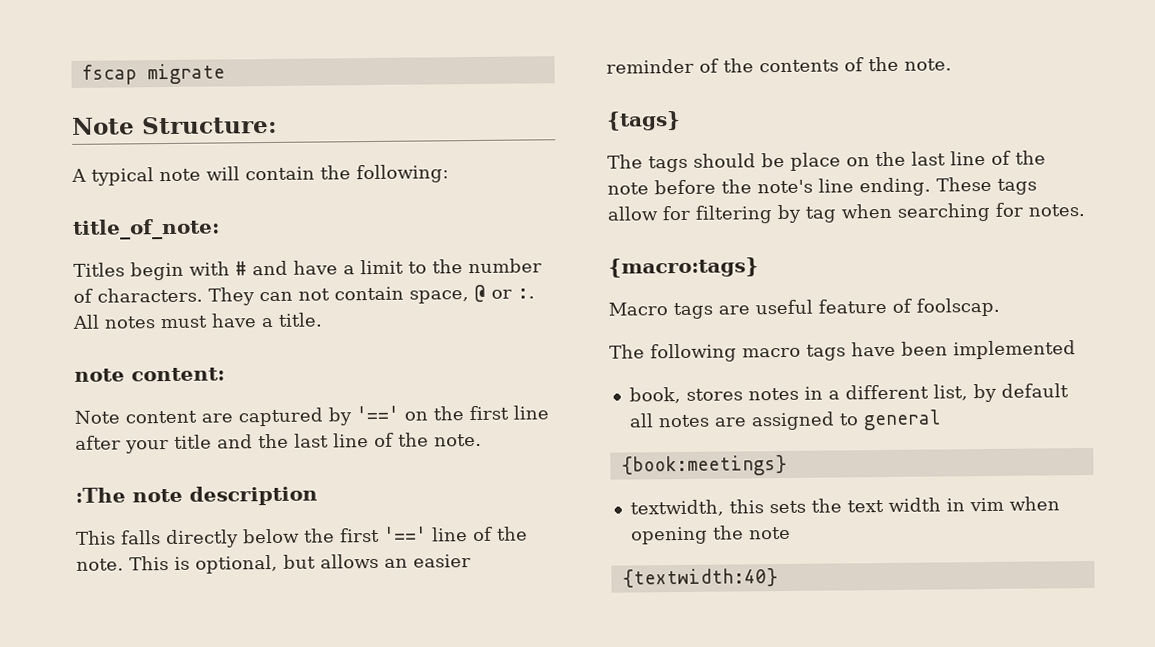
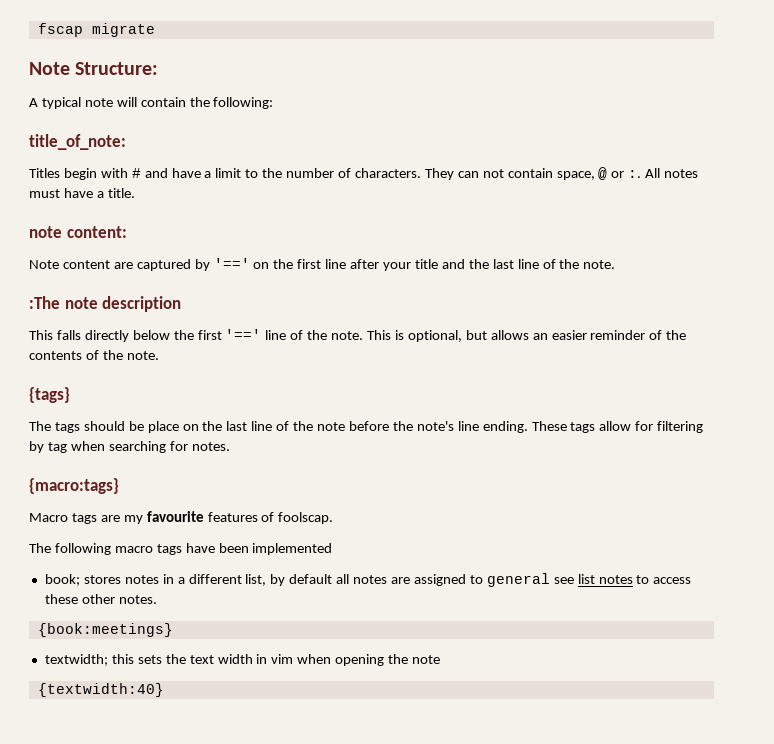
- Macro tags are useful feature of foolscap.
+ Macro tags are my favourite features of foolscap.
- book, stores notes in a different list, by default all notes are assigned to general
+ book; stores notes in a different list, by default all notes are assigned to general see list notes to access these other notes.
- textwidth, this sets the text width in vim when opening the note
+ textwidth; this sets the text width in vim when opening the note

